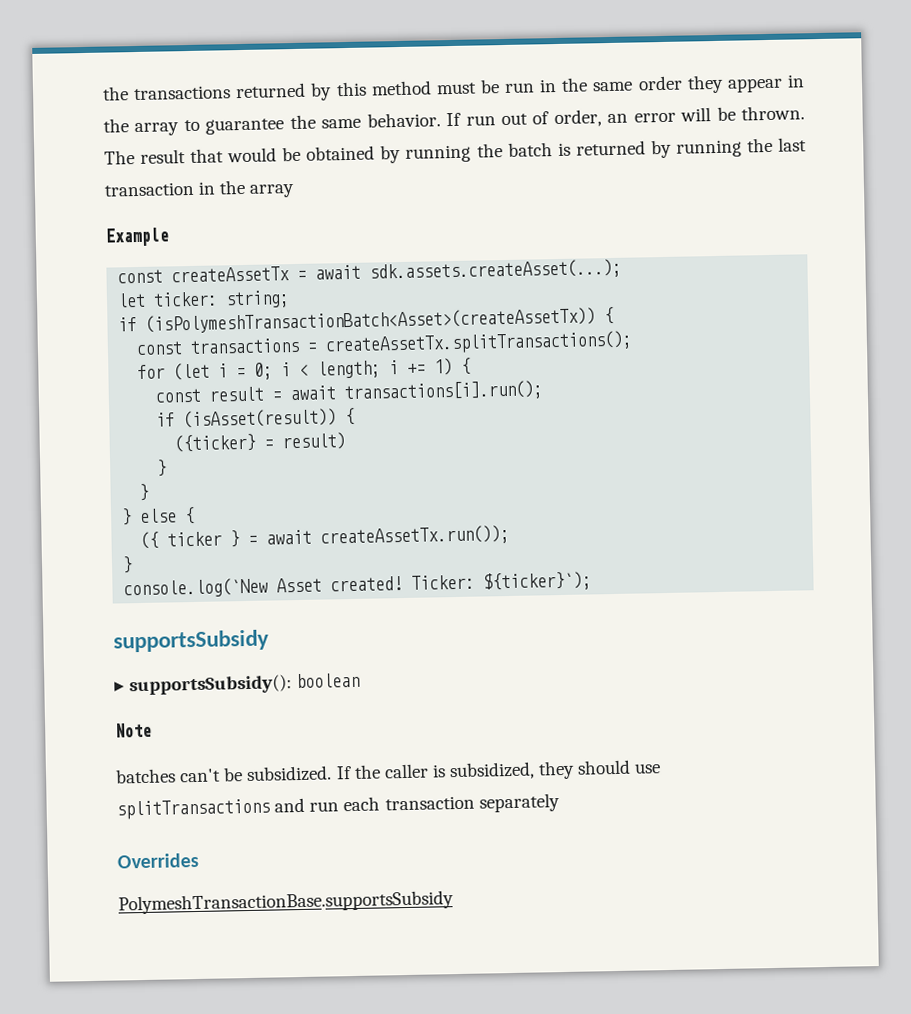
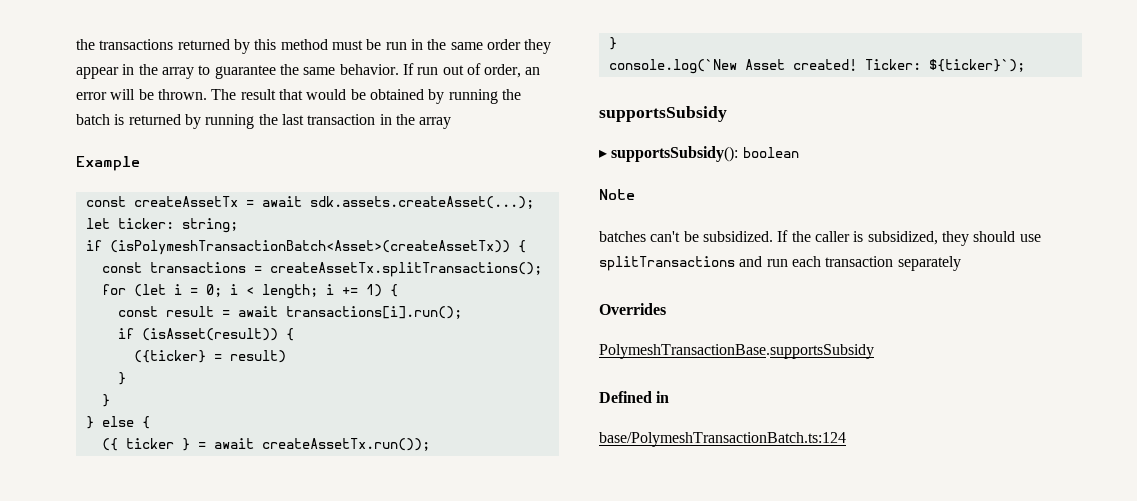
+ Defined in
+ base/PolymeshTransactionBatch.ts:124

